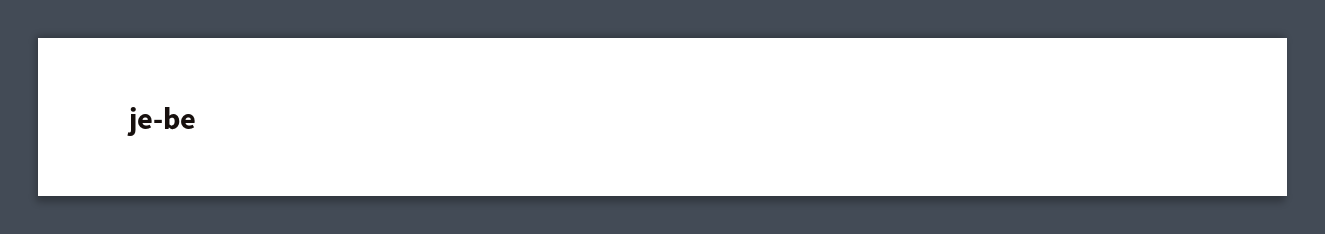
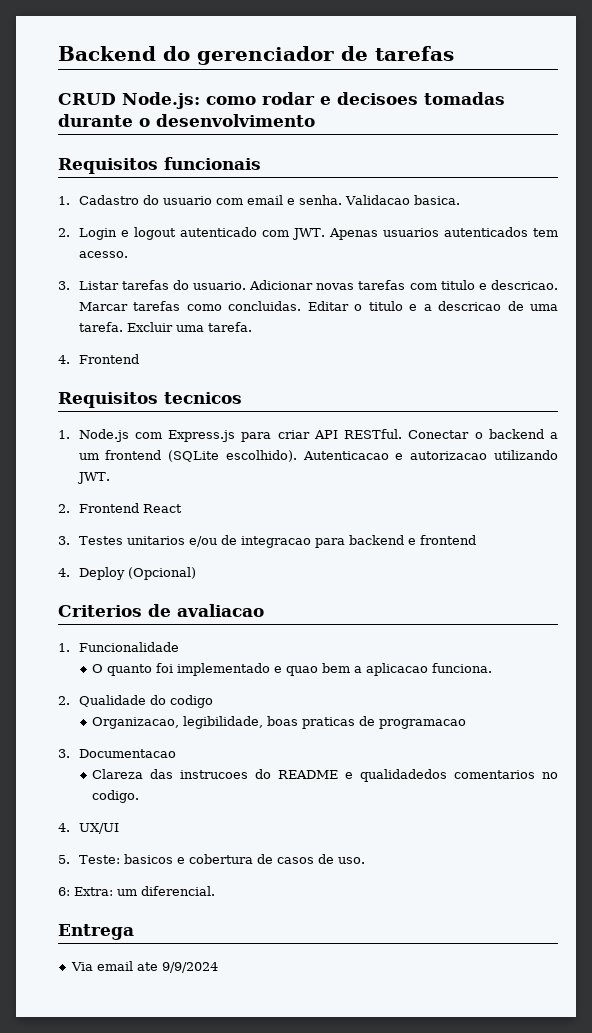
- je-be
+ Backend do gerenciador de tarefas
+ CRUD Node.js: como rodar e decisoes tomadas durante o desenvolvimento
+ Requisitos funcionais
+ 1. Cadastro do usuario com email e senha. Validacao basica.
+ 2. Login e logout autenticado com JWT. Apenas usuarios autenticados tem acesso.
+ 3. Listar tarefas do usuario. Adicionar novas tarefas com titulo e descricao. Marcar tarefas como concluidas. Editar o titulo e a descricao de uma tarefa. Excluir uma tarefa.
+ 4. Frontend
+ Requisitos tecnicos
+ 1. Node.js com Express.js para criar API RESTful. Conectar o backend a um frontend (SQLite escolhido). Autenticacao e autorizacao utilizando JWT.
+ 2. Frontend React
+ 3. Testes unitarios e/ou de integracao para backend e frontend
+ 4. Deploy (Opcional)
+ Criterios de avaliacao
+ 1. Funcionalidade
+ O quanto foi implementado e quao bem a aplicacao funciona.
+ 2. Qualidade do codigo
+ Organizacao, legibilidade, boas praticas de programacao
+ 3. Documentacao
+ Clareza das instrucoes do README e qualidadedos comentarios no codigo.
+ 4. UX/UI
+ 5. Teste: basicos e cobertura de casos de uso.
+ 6: Extra: um diferencial.
+ Entrega
+ Via email ate 9/9/2024

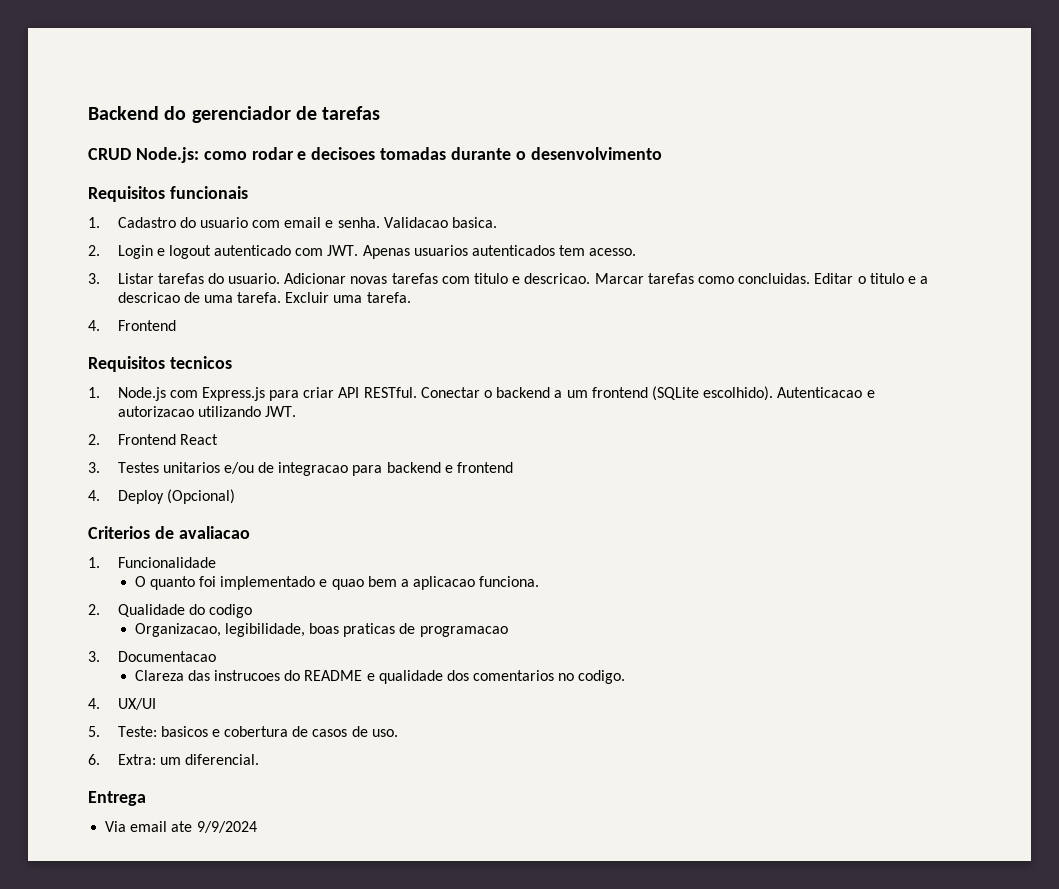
- Clareza das instrucoes do README e qualidadedos comentarios no codigo.
+ Clareza das instrucoes do README e qualidade dos comentarios no codigo.
- 6: Extra: um diferencial.
+ 6. Extra: um diferencial.

